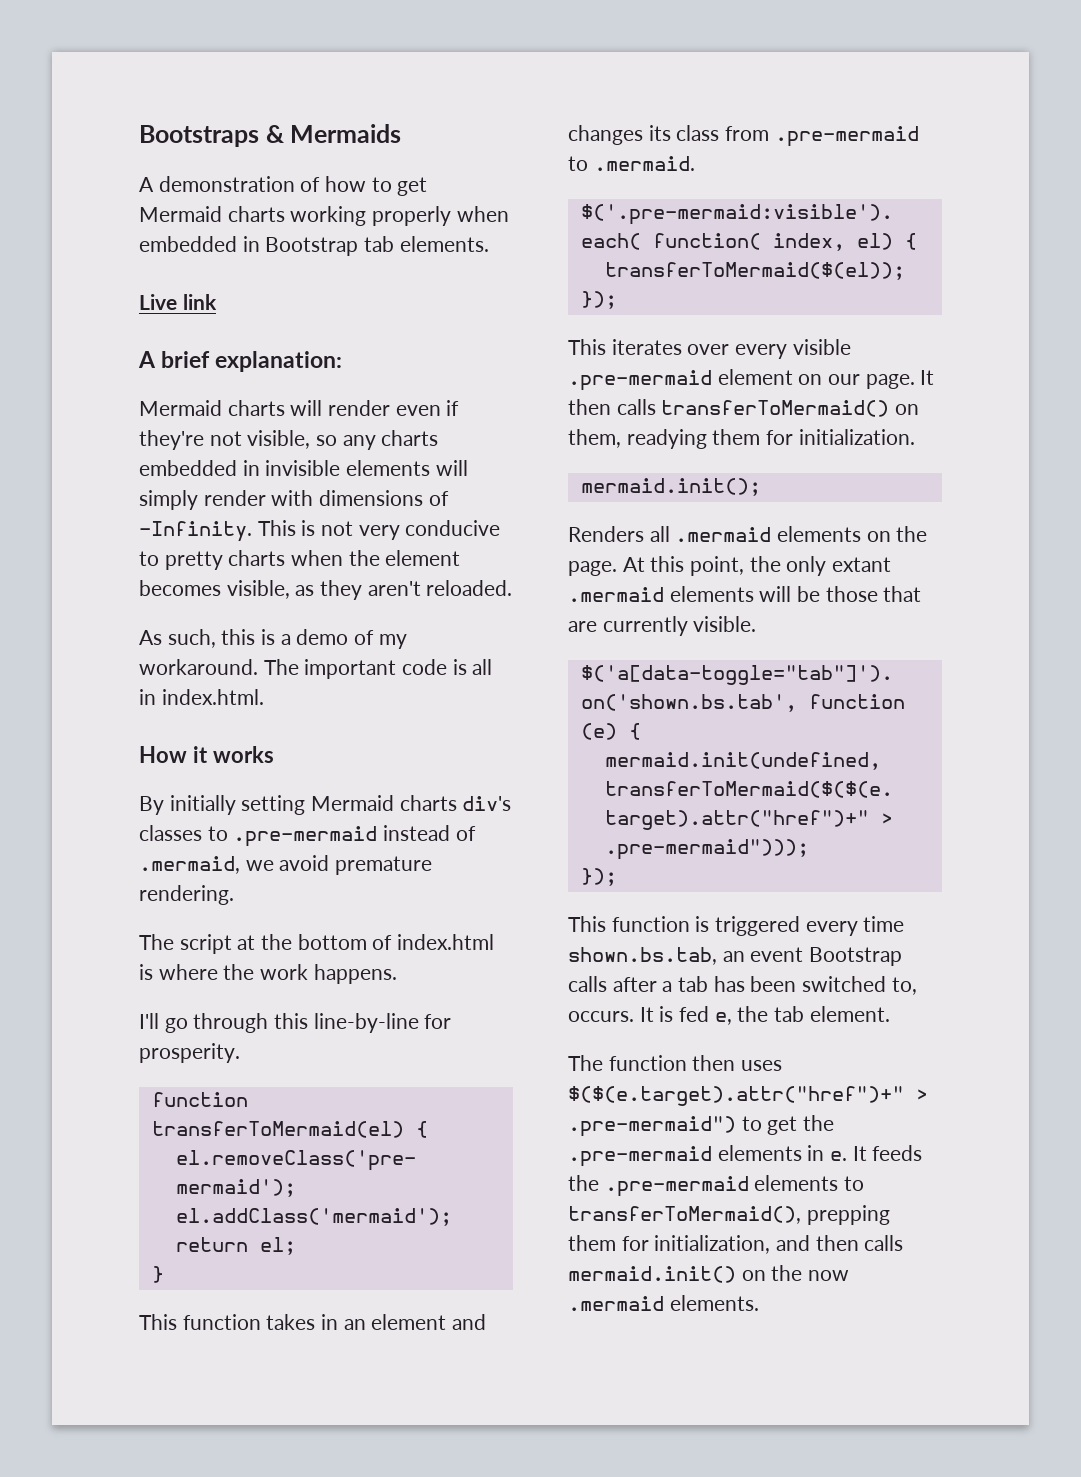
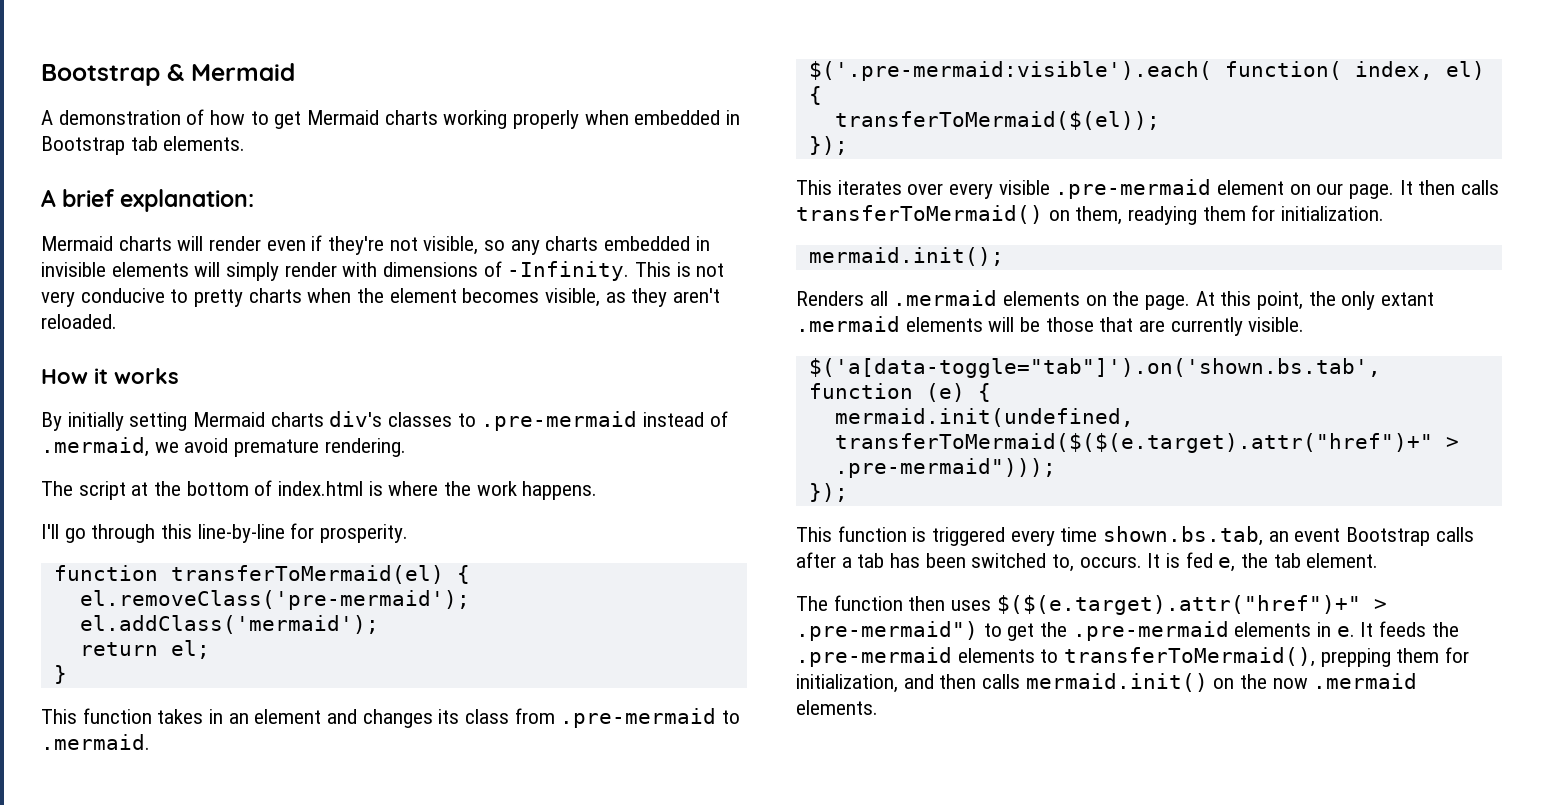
- Bootstraps & Mermaids
+ Bootstrap & Mermaid
- Live link
- As such, this is a demo of my workaround. The important code is all in index.html.

